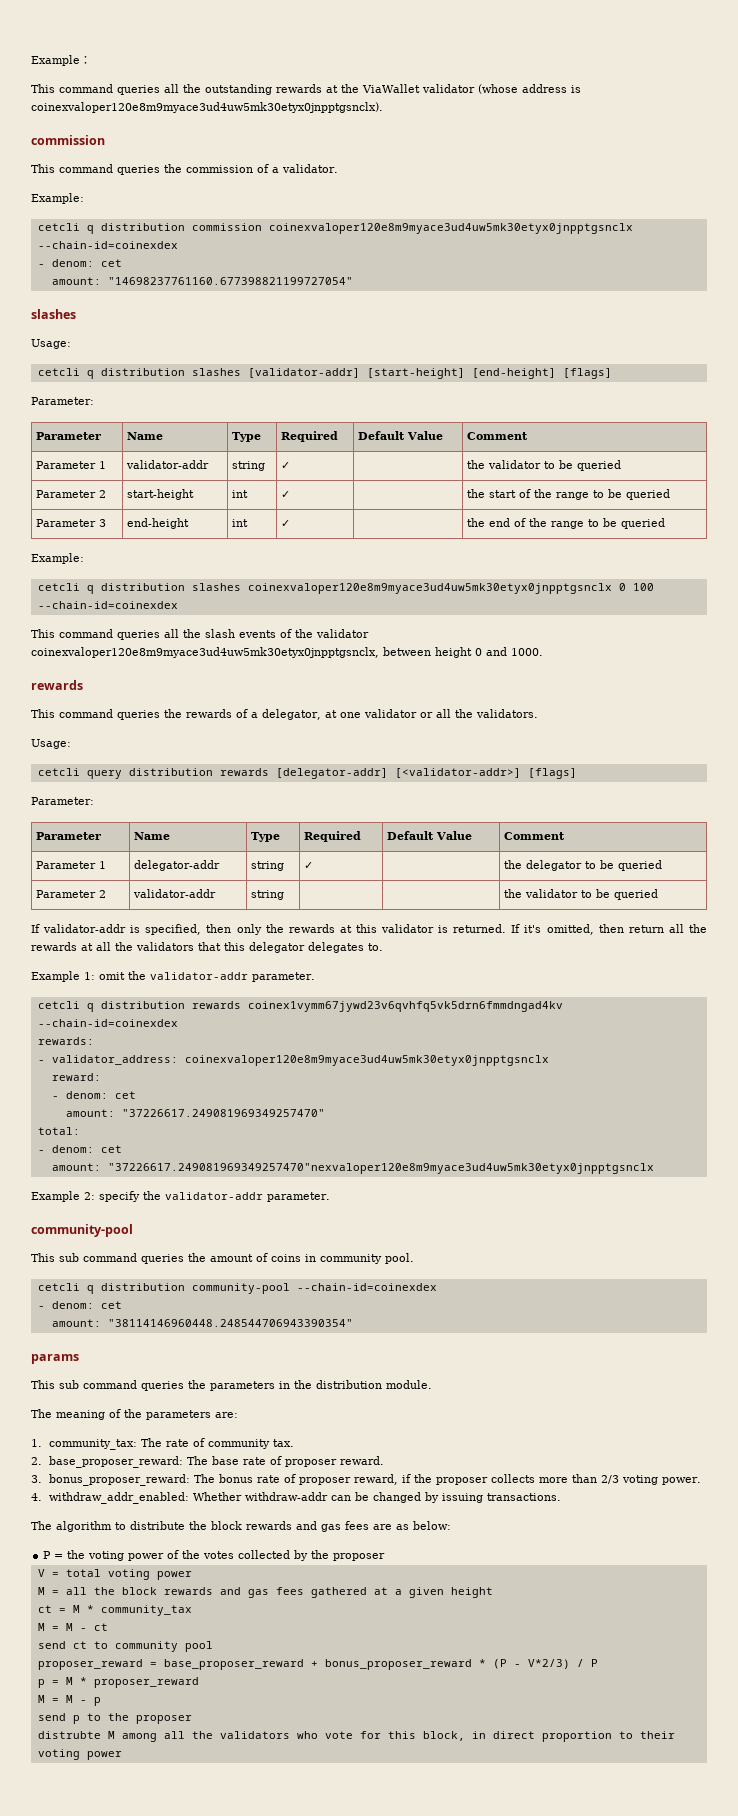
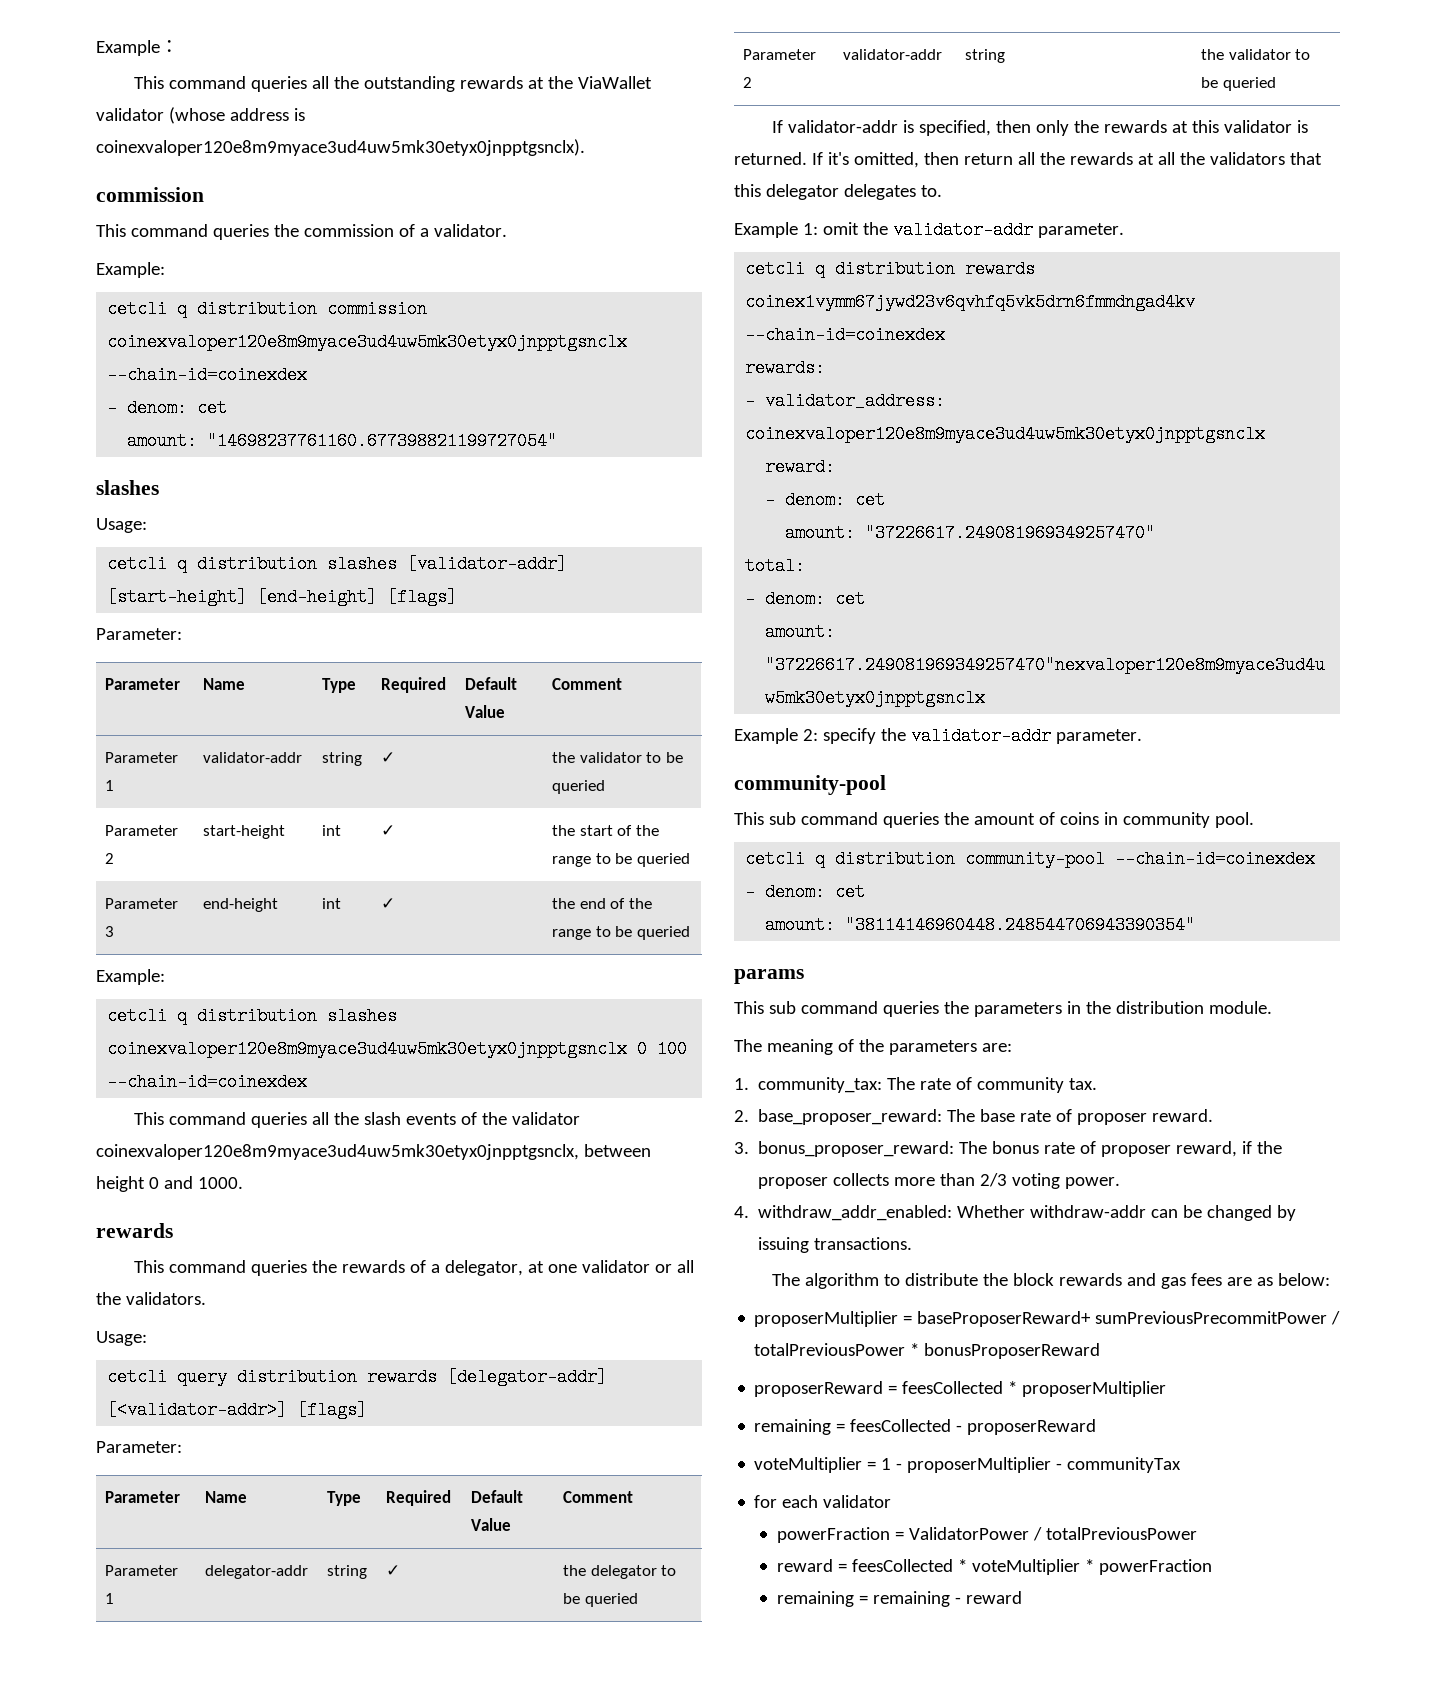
- P = the voting power of the votes collected by the proposer
- V = total voting power
- M = all the block rewards and gas fees gathered at a given height
- ct = M * community_tax
- M = M - ct
- send ct to community pool
- proposer_reward = base_proposer_reward + bonus_proposer_reward * (P - V*2/3) / P
- p = M * proposer_reward
- M = M - p
- send p to the proposer
- distrubte M among all the validators who vote for this block, in direct proportion to their voting power
+ proposerMultiplier = baseProposerReward+ sumPreviousPrecommitPower / totalPreviousPower * bonusProposerReward
+ proposerReward = feesCollected * proposerMultiplier
+ remaining = feesCollected - proposerReward
+ voteMultiplier = 1 - proposerMultiplier - communityTax
+ for each validator
+ powerFraction = ValidatorPower / totalPreviousPower
+ reward = feesCollected * voteMultiplier * powerFraction
+ remaining = remaining - reward

